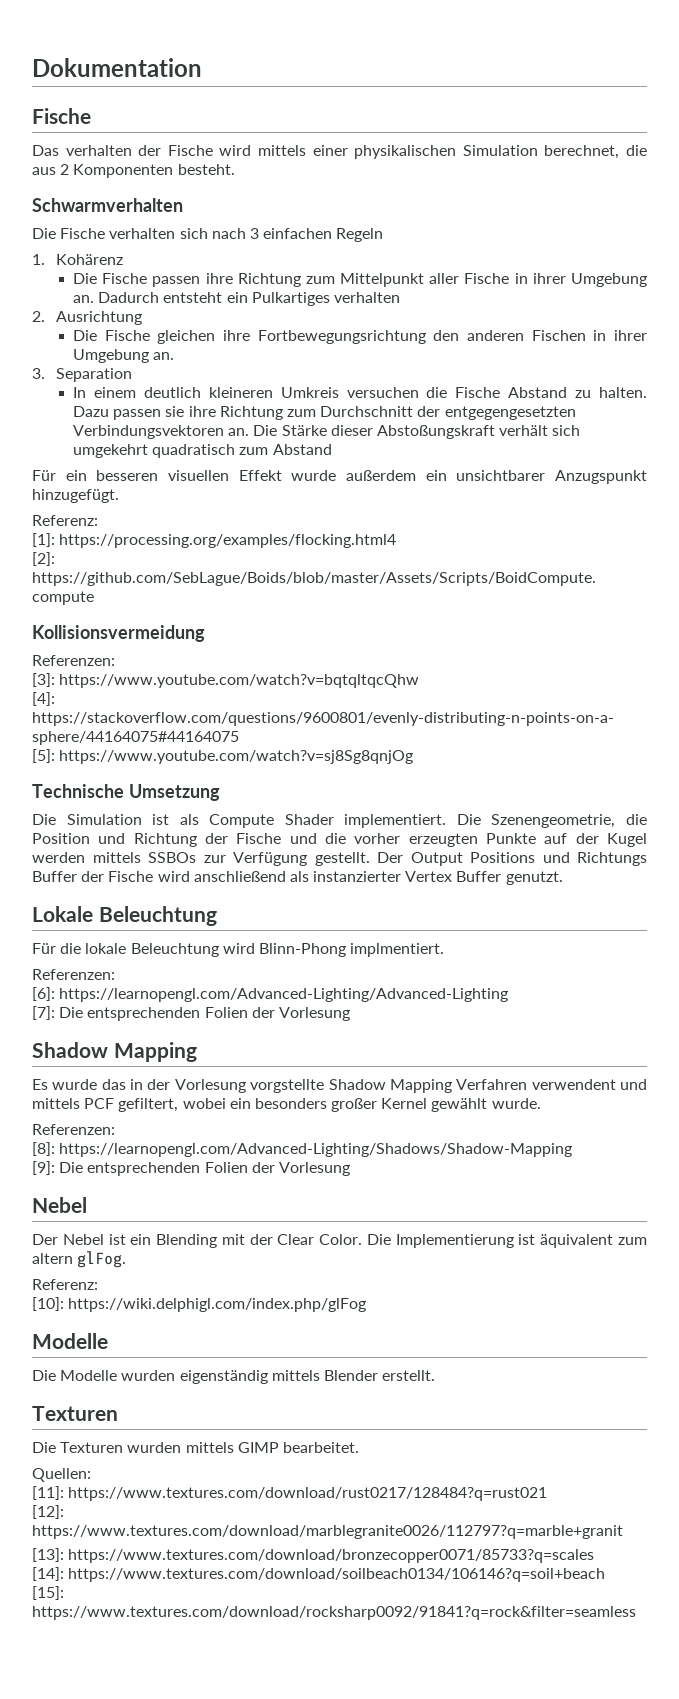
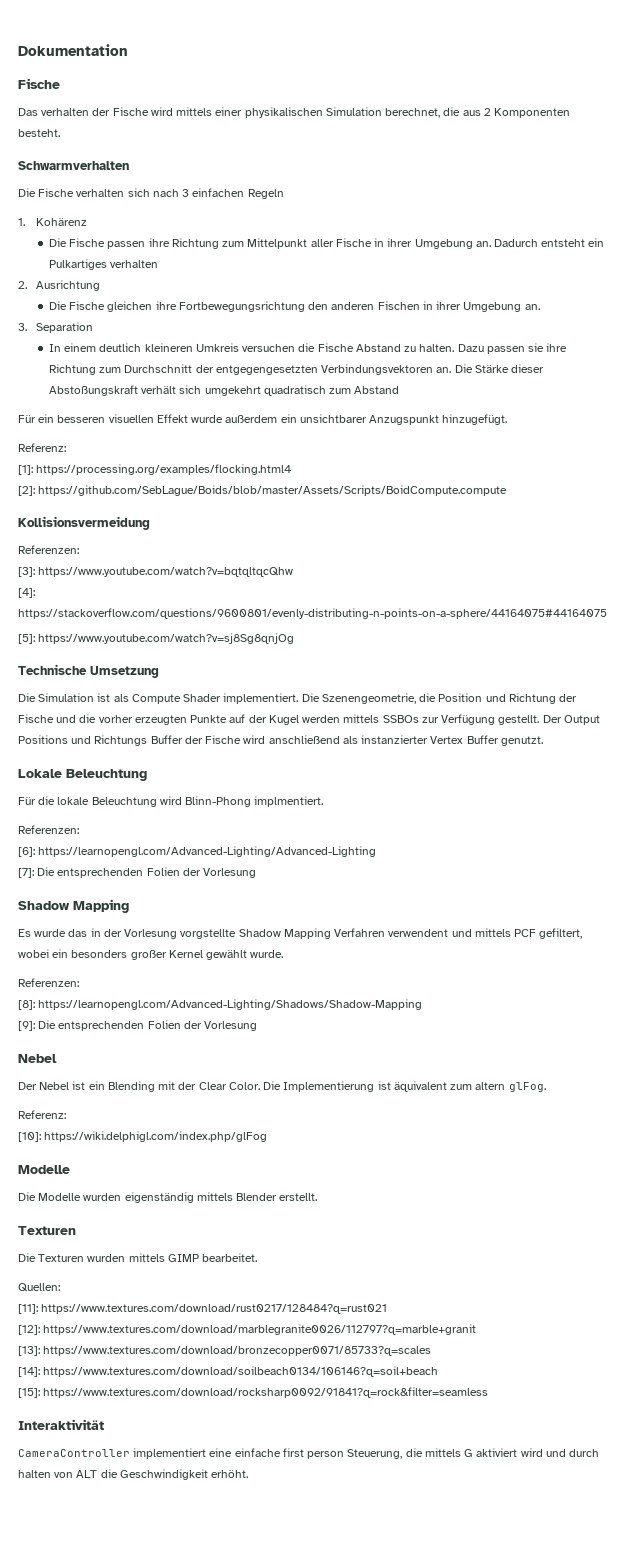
+ Interaktivität
+ CameraController implementiert eine einfache first person Steuerung, die mittels G aktiviert wird und durch halten von ALT die Geschwindigkeit erhöht.

